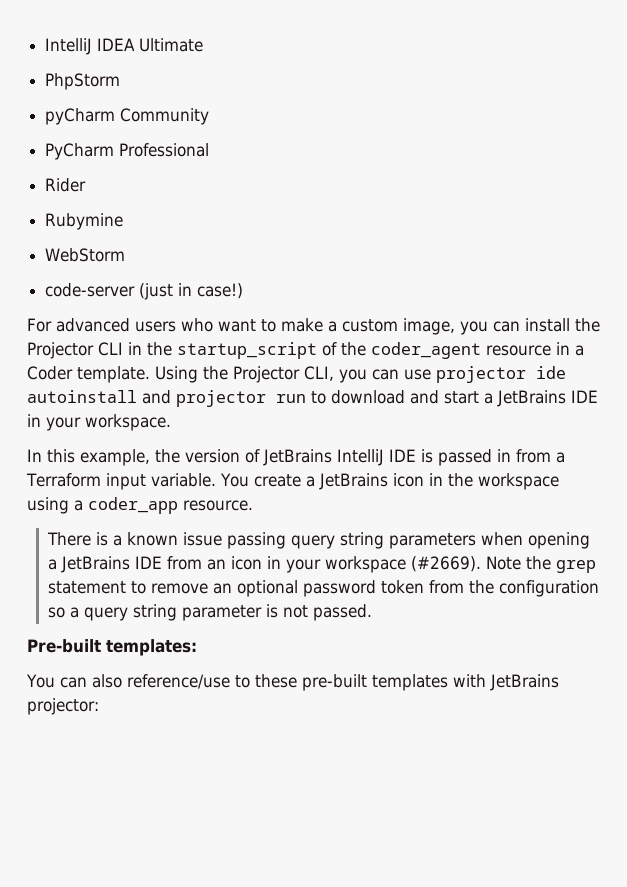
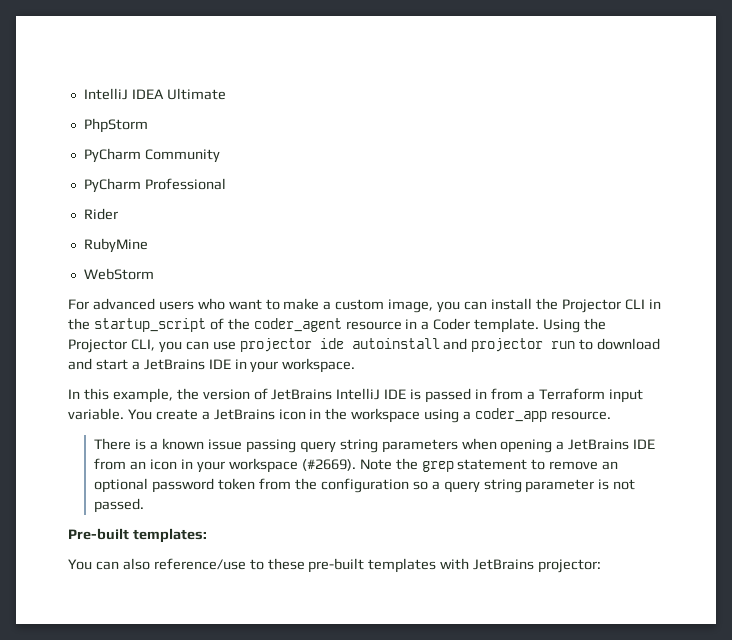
- pyCharm Community
+ PyCharm Community
- Rubymine
+ RubyMine
- code-server (just in case!)

